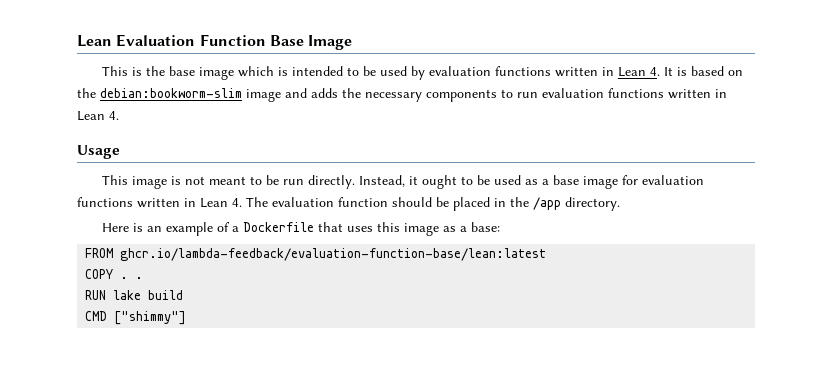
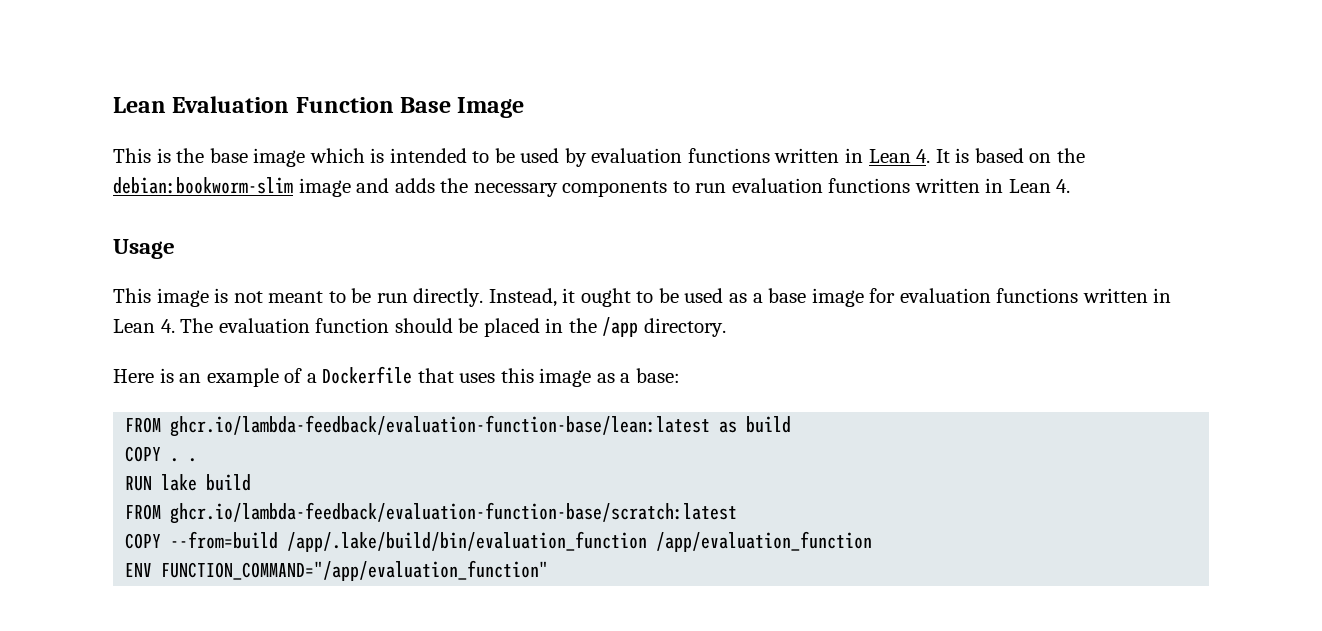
- FROM ghcr.io/lambda-feedback/evaluation-function-base/lean:latest
+ FROM ghcr.io/lambda-feedback/evaluation-function-base/lean:latest as build
- CMD ["shimmy"]
+ FROM ghcr.io/lambda-feedback/evaluation-function-base/scratch:latest
+ COPY --from=build /app/.lake/build/bin/evaluation_function /app/evaluation_function
+ ENV FUNCTION_COMMAND="/app/evaluation_function"

